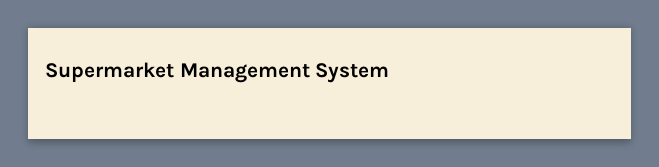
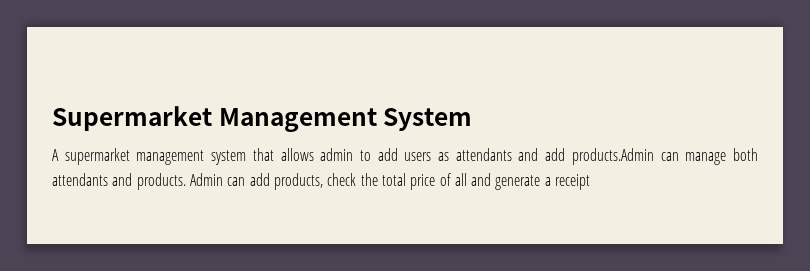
+ A supermarket management system that allows admin to add users as attendants and add products.Admin can manage both attendants and products. Admin can add products, check the total price of all and generate a receipt

